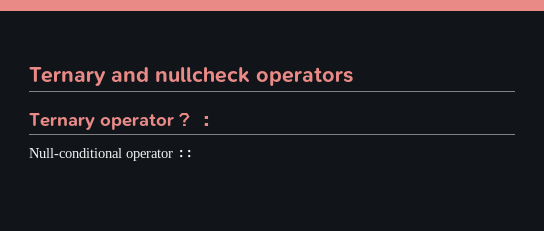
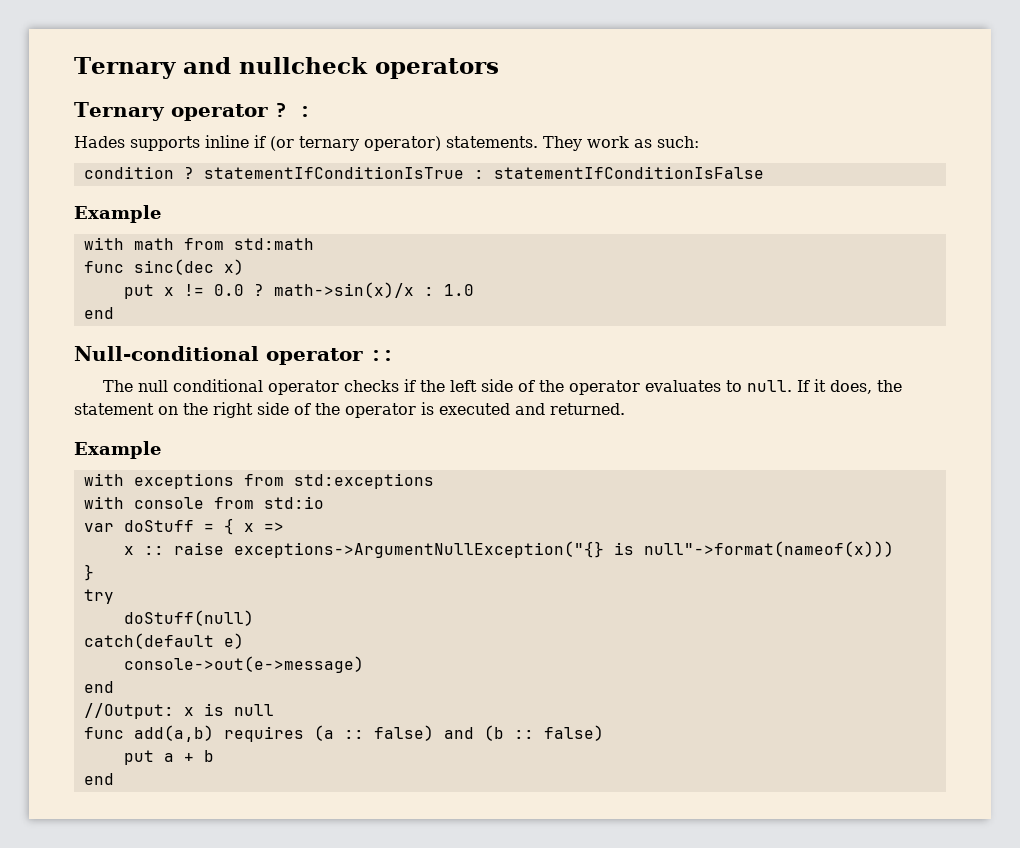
+ Hades supports inline if (or ternary operator) statements. They work as such:
+ condition ? statementIfConditionIsTrue : statementIfConditionIsFalse
+ Example
+ with math from std:math
+ func sinc(dec x)
+ put x != 0.0 ? math->sin(x)/x : 1.0
+ end
  Null-conditional operator ::
+ The null conditional operator checks if the left side of the operator evaluates to null. If it does, the statement on the right side of the operator is executed and returned.
+ Example
+ with exceptions from std:exceptions
+ with console from std:io
+ var doStuff = { x =>
+ x :: raise exceptions->ArgumentNullException("{} is null"->format(nameof(x)))
+ }
+ try
+ doStuff(null)
+ catch(default e)
+ console->out(e->message)
+ end
+ //Output: x is null
+ func add(a,b) requires (a :: false) and (b :: false)
+ put a + b
+ end

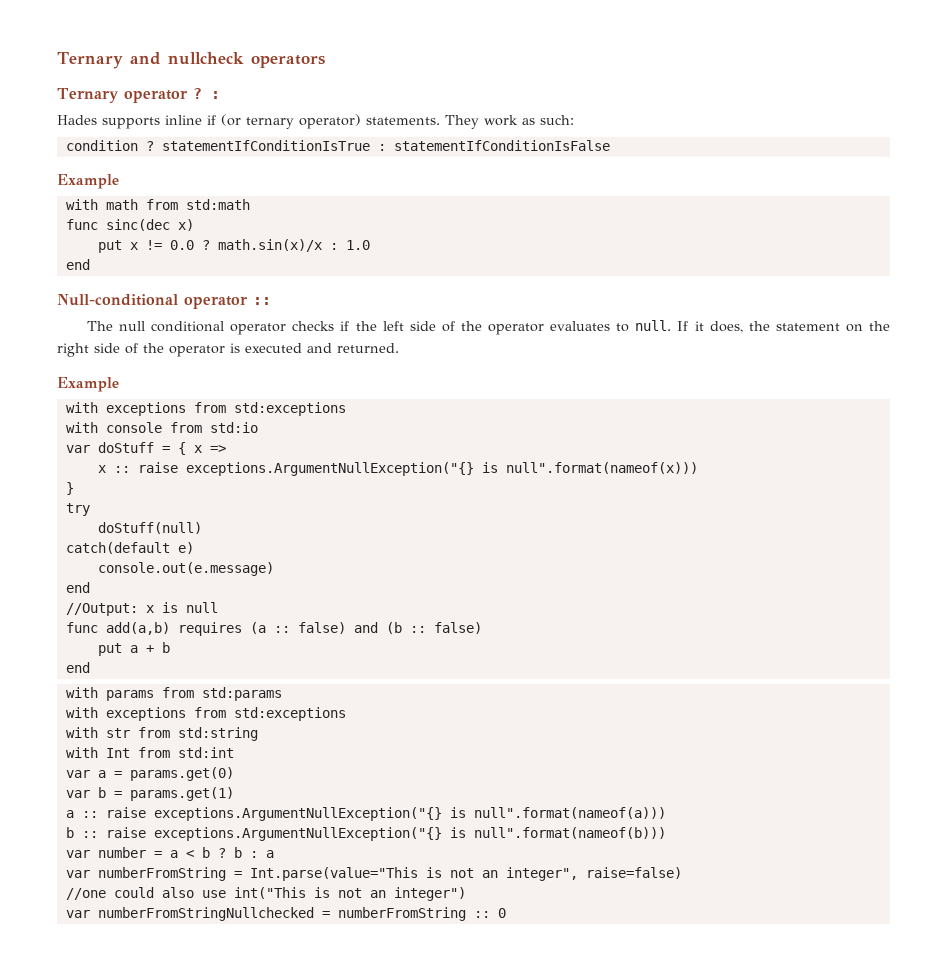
- put x != 0.0 ? math->sin(x)/x : 1.0
+ put x != 0.0 ? math.sin(x)/x : 1.0
- x :: raise exceptions->ArgumentNullException("{} is null"->format(nameof(x)))
+ x :: raise exceptions.ArgumentNullException("{} is null".format(nameof(x)))
- console->out(e->message)
+ console.out(e.message)
+ with params from std:params
+ with exceptions from std:exceptions
+ with str from std:string
+ with Int from std:int
+ var a = params.get(0)
+ var b = params.get(1)
+ a :: raise exceptions.ArgumentNullException("{} is null".format(nameof(a)))
+ b :: raise exceptions.ArgumentNullException("{} is null".format(nameof(b)))
+ var number = a < b ? b : a
+ var numberFromString = Int.parse(value="This is not an integer", raise=false)
+ //one could also use int("This is not an integer")
+ var numberFromStringNullchecked = numberFromString :: 0

